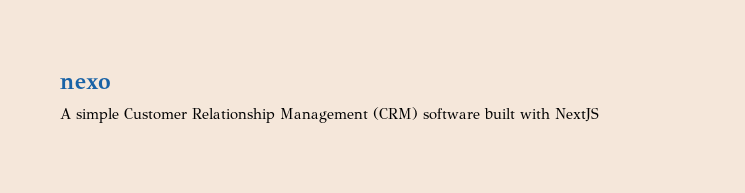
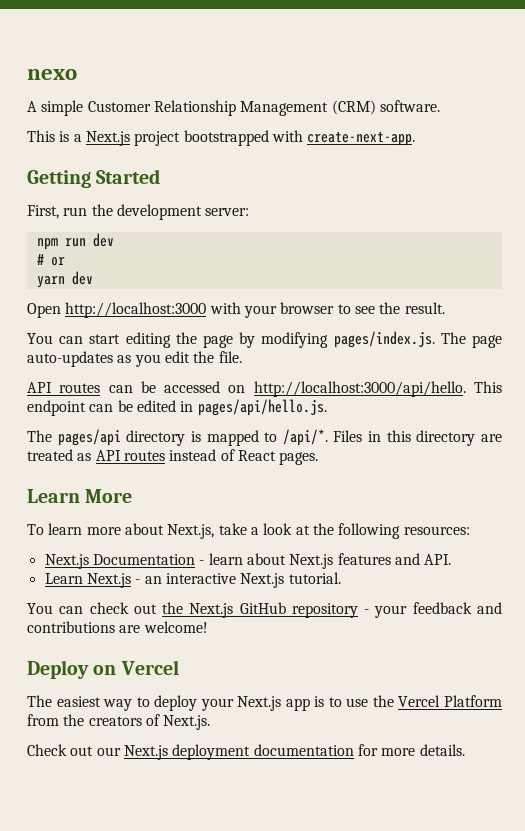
- A simple Customer Relationship Management (CRM) software built with NextJS
+ A simple Customer Relationship Management (CRM) software.
+ This is a Next.js project bootstrapped with create-next-app.
+ Getting Started
+ First, run the development server:
+ npm run dev
+ # or
+ yarn dev
+ Open http://localhost:3000 with your browser to see the result.
+ You can start editing the page by modifying pages/index.js. The page auto-updates as you edit the file.
+ API routes can be accessed on http://localhost:3000/api/hello. This endpoint can be edited in pages/api/hello.js.
+ The pages/api directory is mapped to /api/*. Files in this directory are treated as API routes instead of React pages.
+ Learn More
+ To learn more about Next.js, take a look at the following resources:
+ Next.js Documentation - learn about Next.js features and API.
+ Learn Next.js - an interactive Next.js tutorial.
+ You can check out the Next.js GitHub repository - your feedback and contributions are welcome!
+ Deploy on Vercel
+ The easiest way to deploy your Next.js app is to use the Vercel Platform from the creators of Next.js.
+ Check out our Next.js deployment documentation for more details.

